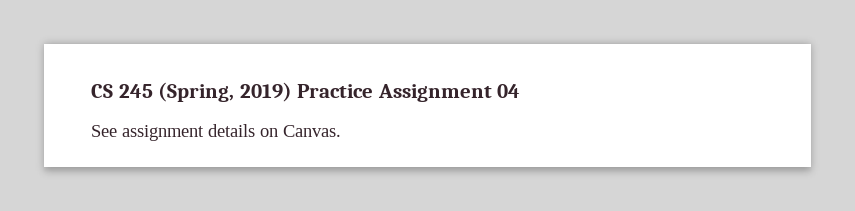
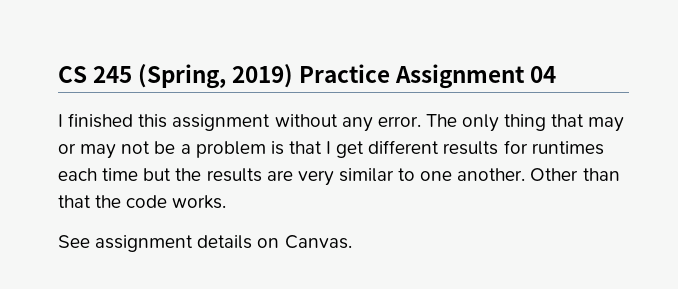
+ I finished this assignment without any error. The only thing that may or may not be a problem is that I get different results for runtimes each time but the results are very similar to one another. Other than that the code works.

